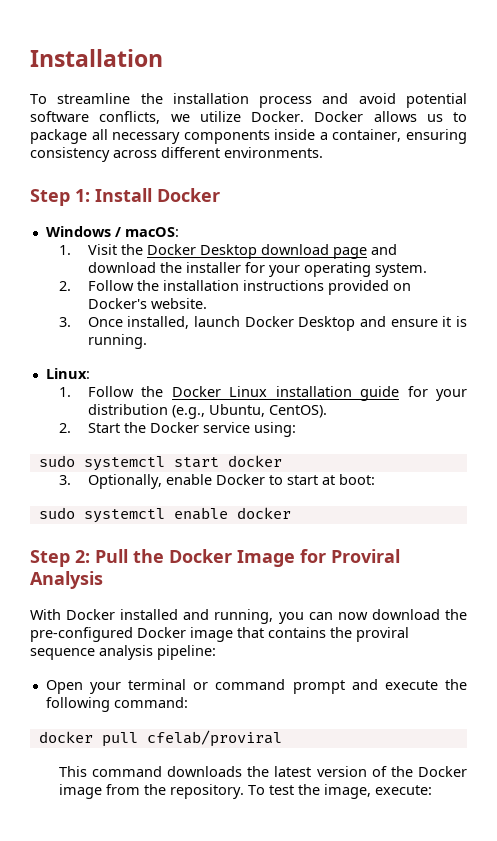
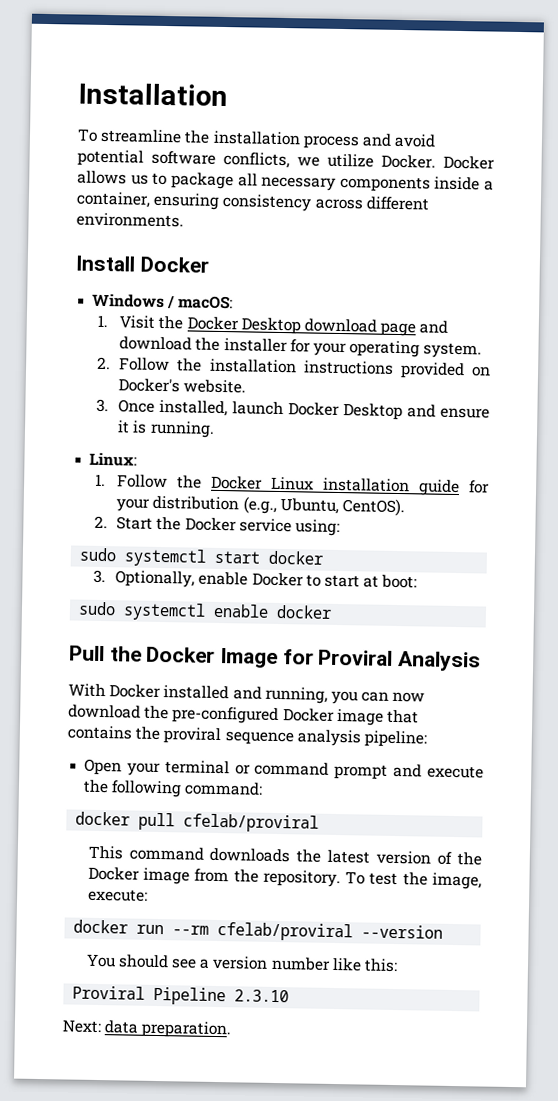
- Step 1: Install Docker
+ Install Docker
- Step 2: Pull the Docker Image for Proviral Analysis
+ Pull the Docker Image for Proviral Analysis
+ docker run --rm cfelab/proviral --version
+ You should see a version number like this:
+ Proviral Pipeline 2.3.10
+ Next: data preparation.

